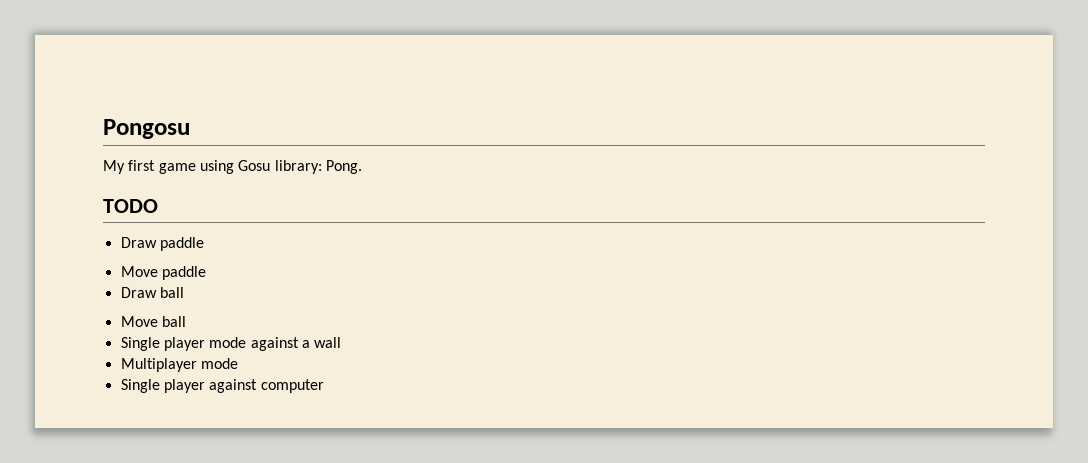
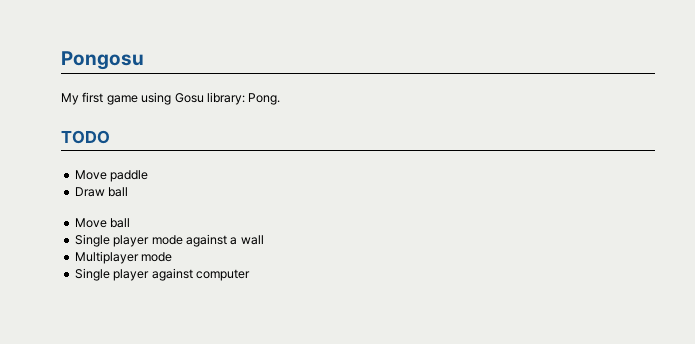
- Draw paddle

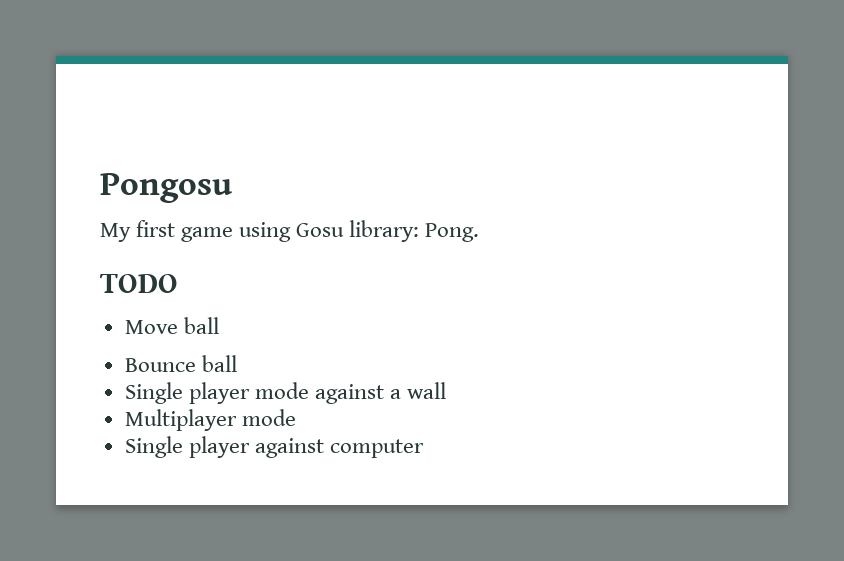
- Move paddle
- Draw ball
  Move ball
+ Bounce ball

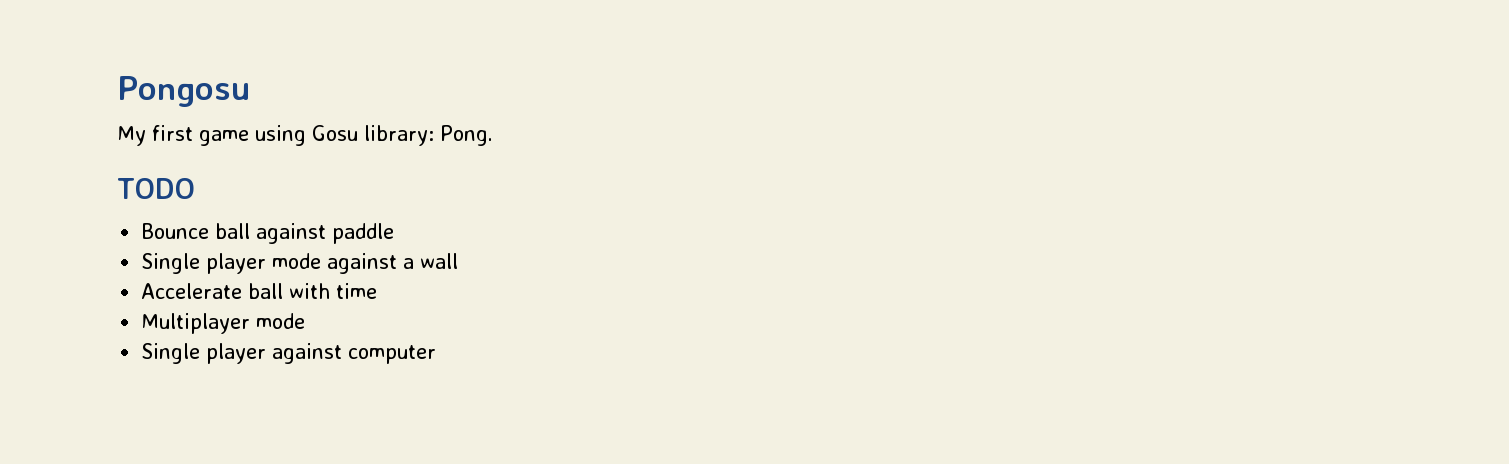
- Move ball
- Bounce ball
+ Bounce ball against paddle
+ Accelerate ball with time

